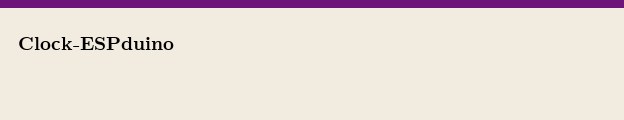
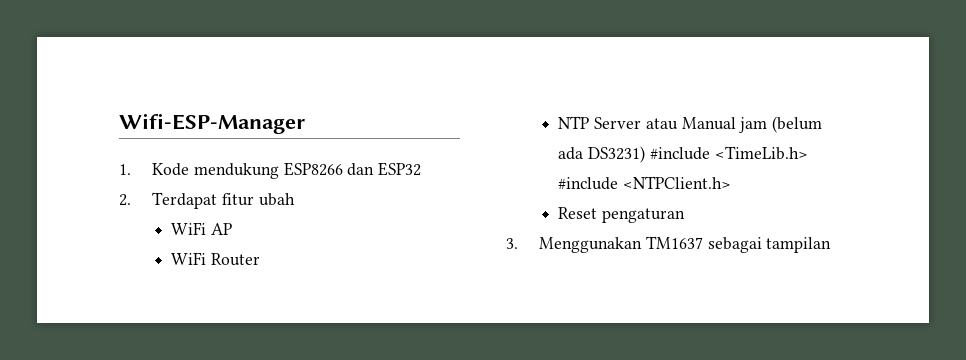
- Clock-ESPduino
+ Wifi-ESP-Manager
+ 1. Kode mendukung ESP8266 dan ESP32
+ 2. Terdapat fitur ubah
+ WiFi AP
+ WiFi Router
+ NTP Server atau Manual jam (belum ada DS3231) #include <TimeLib.h> #include <NTPClient.h>
+ Reset pengaturan
+ 3. Menggunakan TM1637 sebagai tampilan

